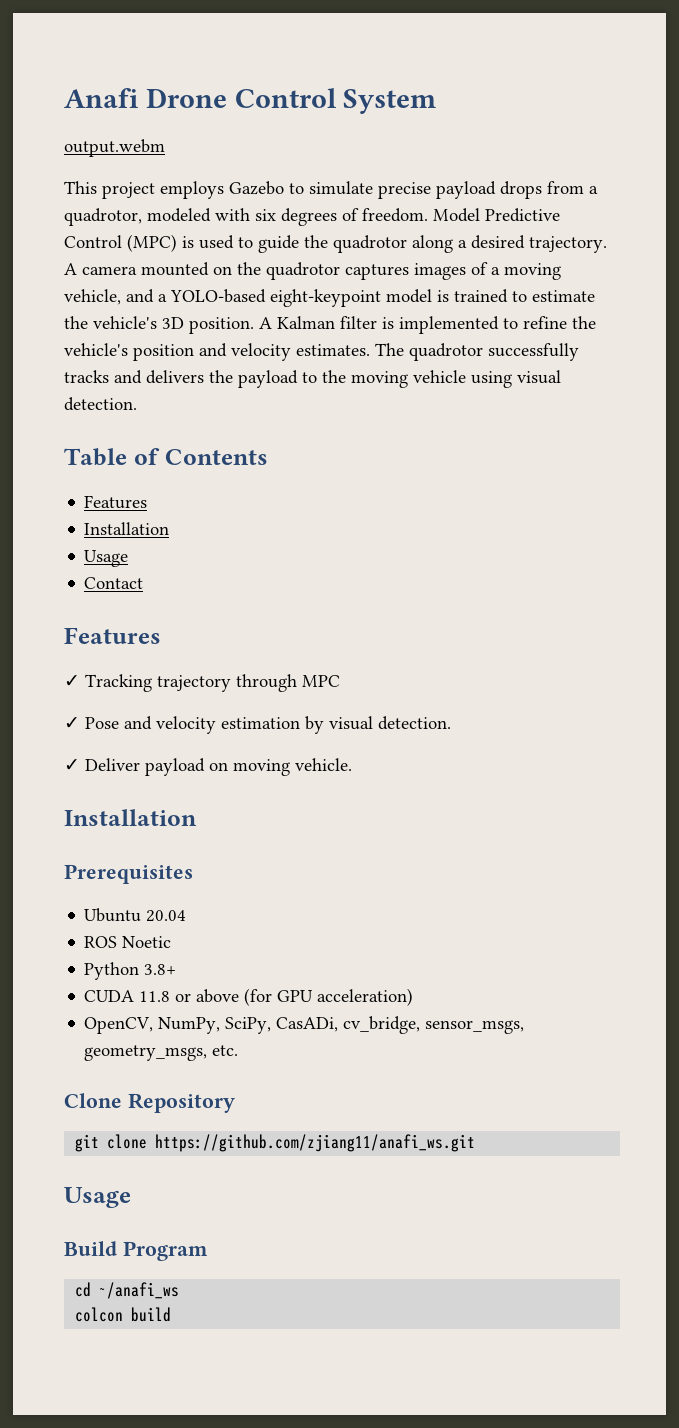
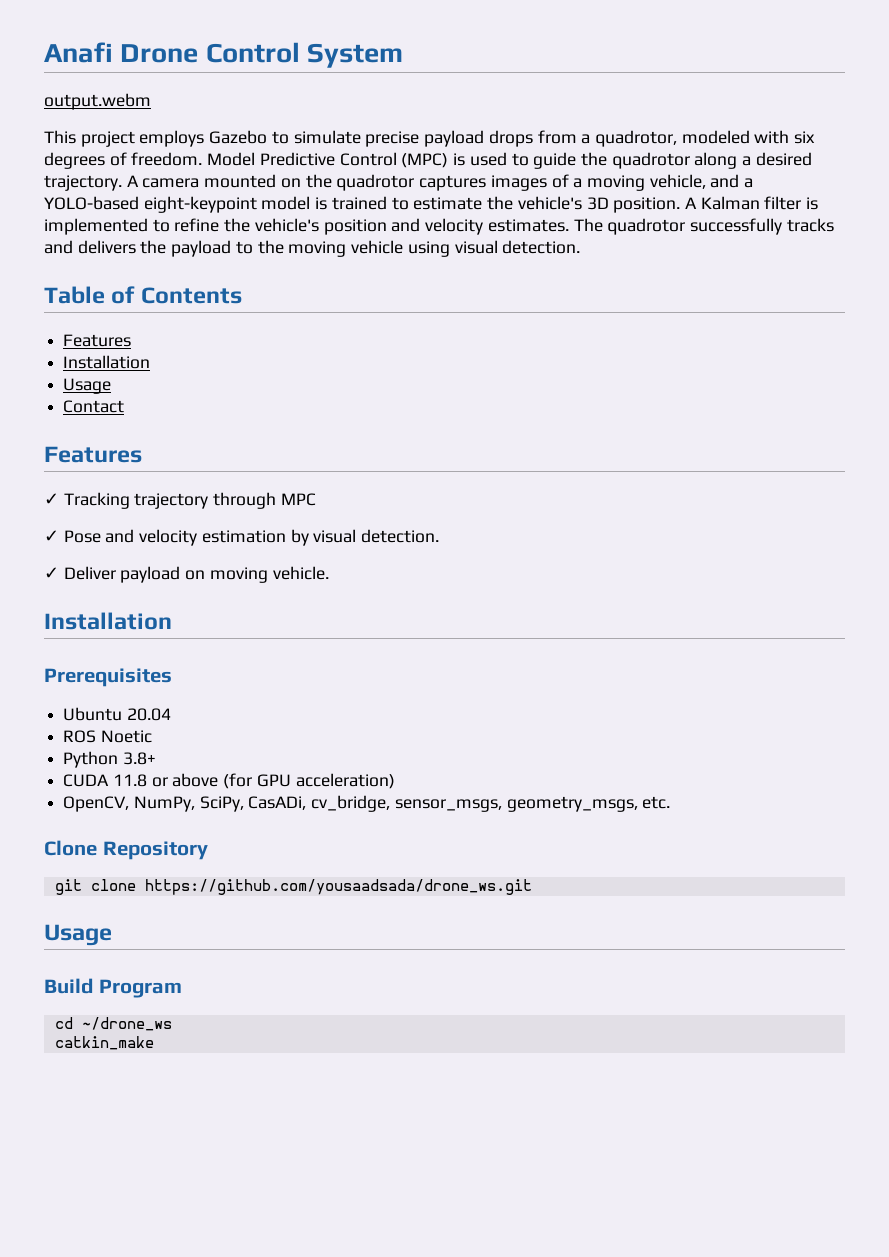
- git clone https://github.com/zjiang11/anafi_ws.git
+ git clone https://github.com/yousaadsada/drone_ws.git
- cd ~/anafi_ws
- colcon build
+ cd ~/drone_ws
+ catkin_make

